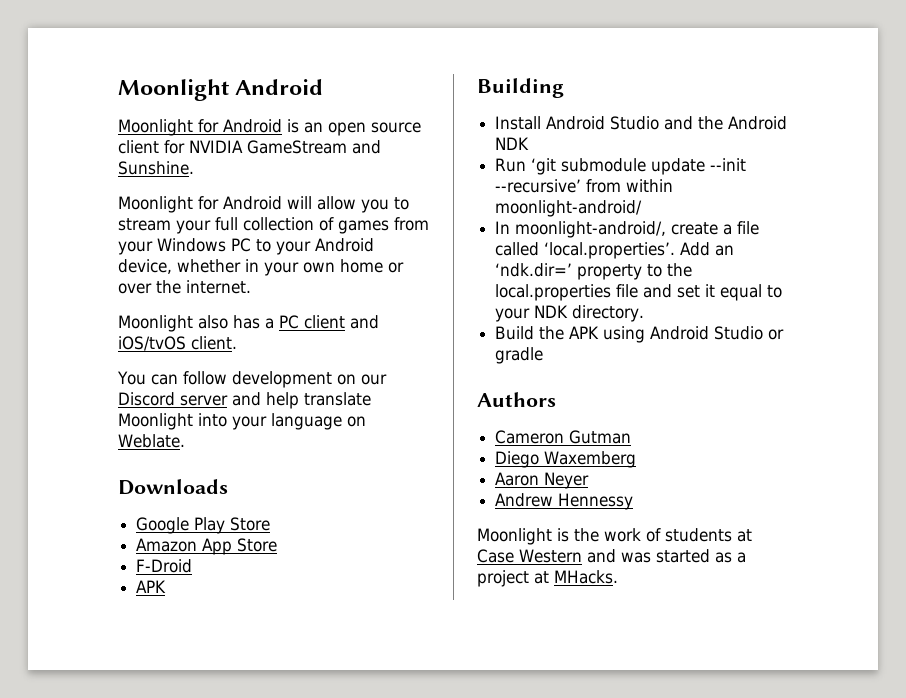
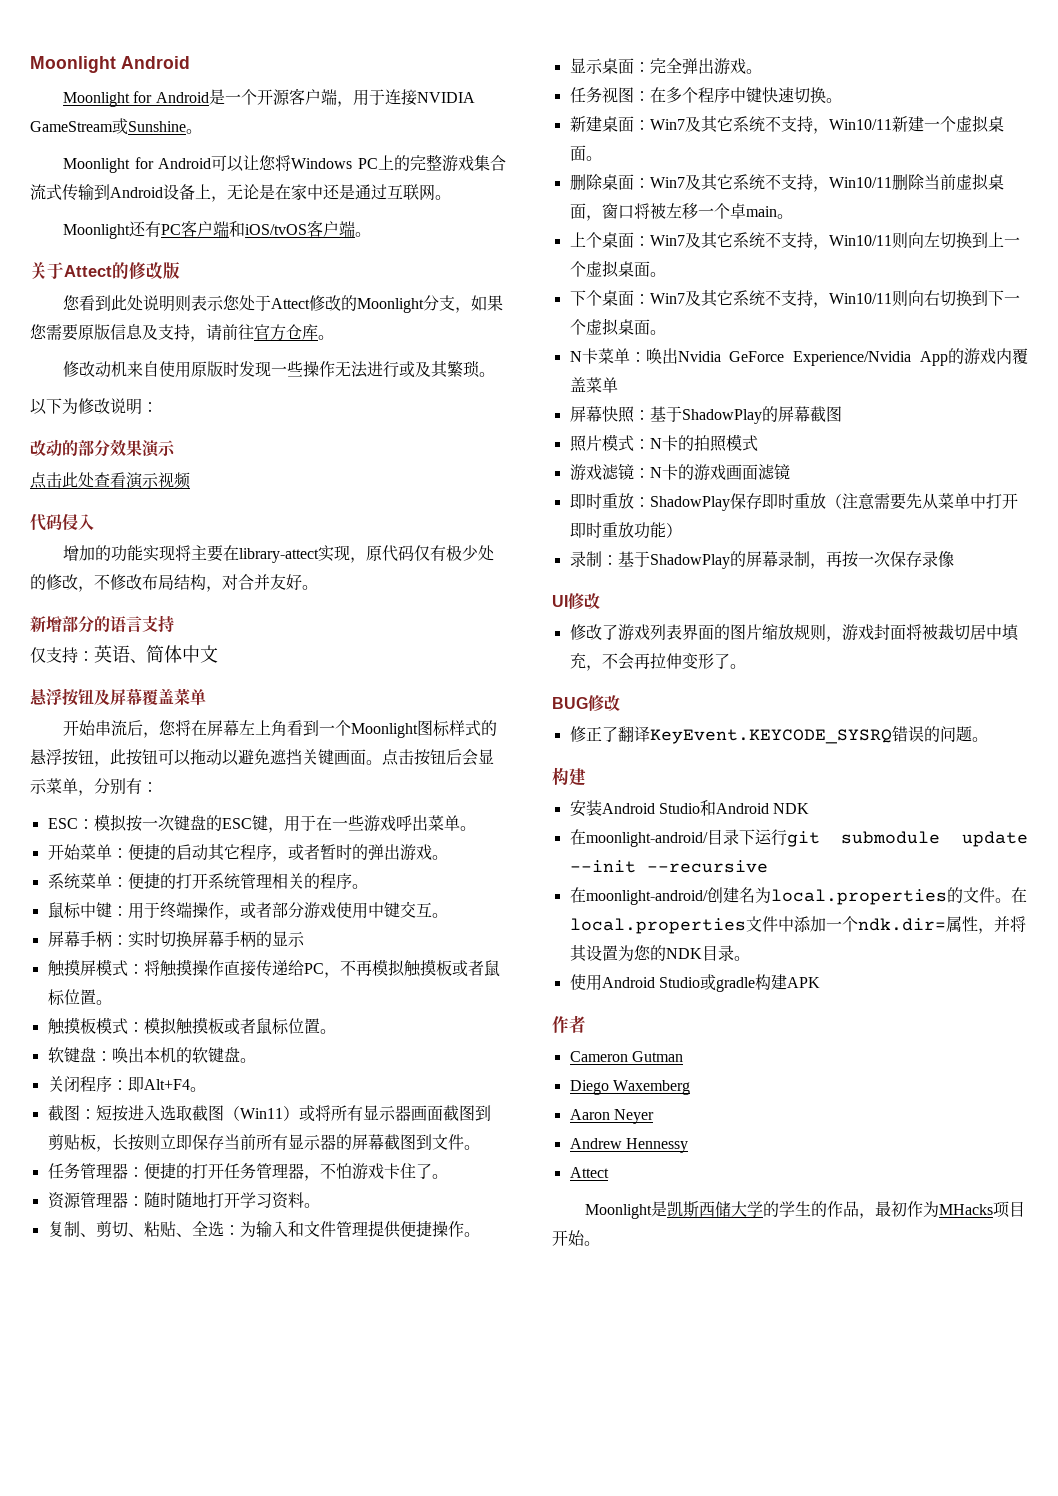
- Moonlight for Android is an open source client for NVIDIA GameStream and Sunshine.
- Moonlight for Android will allow you to stream your full collection of games from your Windows PC to your Android device, whether in your own home or over the internet.
- Moonlight also has a PC client and iOS/tvOS client.
- You can follow development on our Discord server and help translate Moonlight into your language on Weblate.
- Downloads
- Google Play Store
- Amazon App Store
- F-Droid
- APK
- Building
- Install Android Studio and the Android NDK
- Run ‘git submodule update --init --recursive’ from within moonlight-android/
- In moonlight-android/, create a file called ‘local.properties’. Add an ‘ndk.dir=’ property to the local.properties file and set it equal to your NDK directory.
- Build the APK using Android Studio or gradle
- Authors
+ Moonlight for Android是一个开源客户端，用于连接NVIDIA GameStream或Sunshine。
+ Moonlight for Android可以让您将Windows PC上的完整游戏集合流式传输到Android设备上，无论是在家中还是通过互联网。
+ Moonlight还有PC客户端和iOS/tvOS客户端。
+ 关于Attect的修改版
+ 您看到此处说明则表示您处于Attect修改的Moonlight分支，如果您需要原版信息及支持，请前往官方仓库。
+ 修改动机来自使用原版时发现一些操作无法进行或及其繁琐。
+ 以下为修改说明：
+ 改动的部分效果演示
+ 点击此处查看演示视频
+ 代码侵入
+ 增加的功能实现将主要在library-attect实现，原代码仅有极少处的修改，不修改布局结构，对合并友好。
+ 新增部分的语言支持
+ 仅支持：英语、简体中文
+ 悬浮按钮及屏幕覆盖菜单
+ 开始串流后，您将在屏幕左上角看到一个Moonlight图标样式的悬浮按钮，此按钮可以拖动以避免遮挡关键画面。点击按钮后会显示菜单，分别有：
+ ESC：模拟按一次键盘的ESC键，用于在一些游戏呼出菜单。
+ 开始菜单：便捷的启动其它程序，或者暂时的弹出游戏。
+ 系统菜单：便捷的打开系统管理相关的程序。
+ 鼠标中键：用于终端操作，或者部分游戏使用中键交互。
+ 屏幕手柄：实时切换屏幕手柄的显示
+ 触摸屏模式：将触摸操作直接传递给PC，不再模拟触摸板或者鼠标位置。
+ 触摸板模式：模拟触摸板或者鼠标位置。
+ 软键盘：唤出本机的软键盘。
+ 关闭程序：即Alt+F4。
+ 截图：短按进入选取截图（Win11）或将所有显示器画面截图到剪贴板，长按则立即保存当前所有显示器的屏幕截图到文件。
+ 任务管理器：便捷的打开任务管理器，不怕游戏卡住了。
+ 资源管理器：随时随地打开学习资料。
+ 复制、剪切、粘贴、全选：为输入和文件管理提供便捷操作。
+ 显示桌面：完全弹出游戏。
+ 任务视图：在多个程序中键快速切换。
+ 新建桌面：Win7及其它系统不支持，Win10/11新建一个虚拟桌面。
+ 删除桌面：Win7及其它系统不支持，Win10/11删除当前虚拟桌面，窗口将被左移一个卓main。
+ 上个桌面：Win7及其它系统不支持，Win10/11则向左切换到上一个虚拟桌面。
+ 下个桌面：Win7及其它系统不支持，Win10/11则向右切换到下一个虚拟桌面。
+ N卡菜单：唤出Nvidia GeForce Experience/Nvidia App的游戏内覆盖菜单
+ 屏幕快照：基于ShadowPlay的屏幕截图
+ 照片模式：N卡的拍照模式
+ 游戏滤镜：N卡的游戏画面滤镜
+ 即时重放：ShadowPlay保存即时重放（注意需要先从菜单中打开即时重放功能）
+ 录制：基于ShadowPlay的屏幕录制，再按一次保存录像
+ UI修改
+ 修改了游戏列表界面的图片缩放规则，游戏封面将被裁切居中填充，不会再拉伸变形了。
+ BUG修改
+ 修正了翻译KeyEvent.KEYCODE_SYSRQ错误的问题。
+ 构建
+ 安装Android Studio和Android NDK
+ 在moonlight-android/目录下运行git submodule update --init --recursive
+ 在moonlight-android/创建名为local.properties的文件。在local.properties文件中添加一个ndk.dir=属性，并将其设置为您的NDK目录。
+ 使用Android Studio或gradle构建APK
+ 作者
  Andrew Hennessy
- Moonlight is the work of students at Case Western and was started as a project at MHacks.
+ Attect
+ Moonlight是凯斯西储大学的学生的作品，最初作为MHacks项目开始。

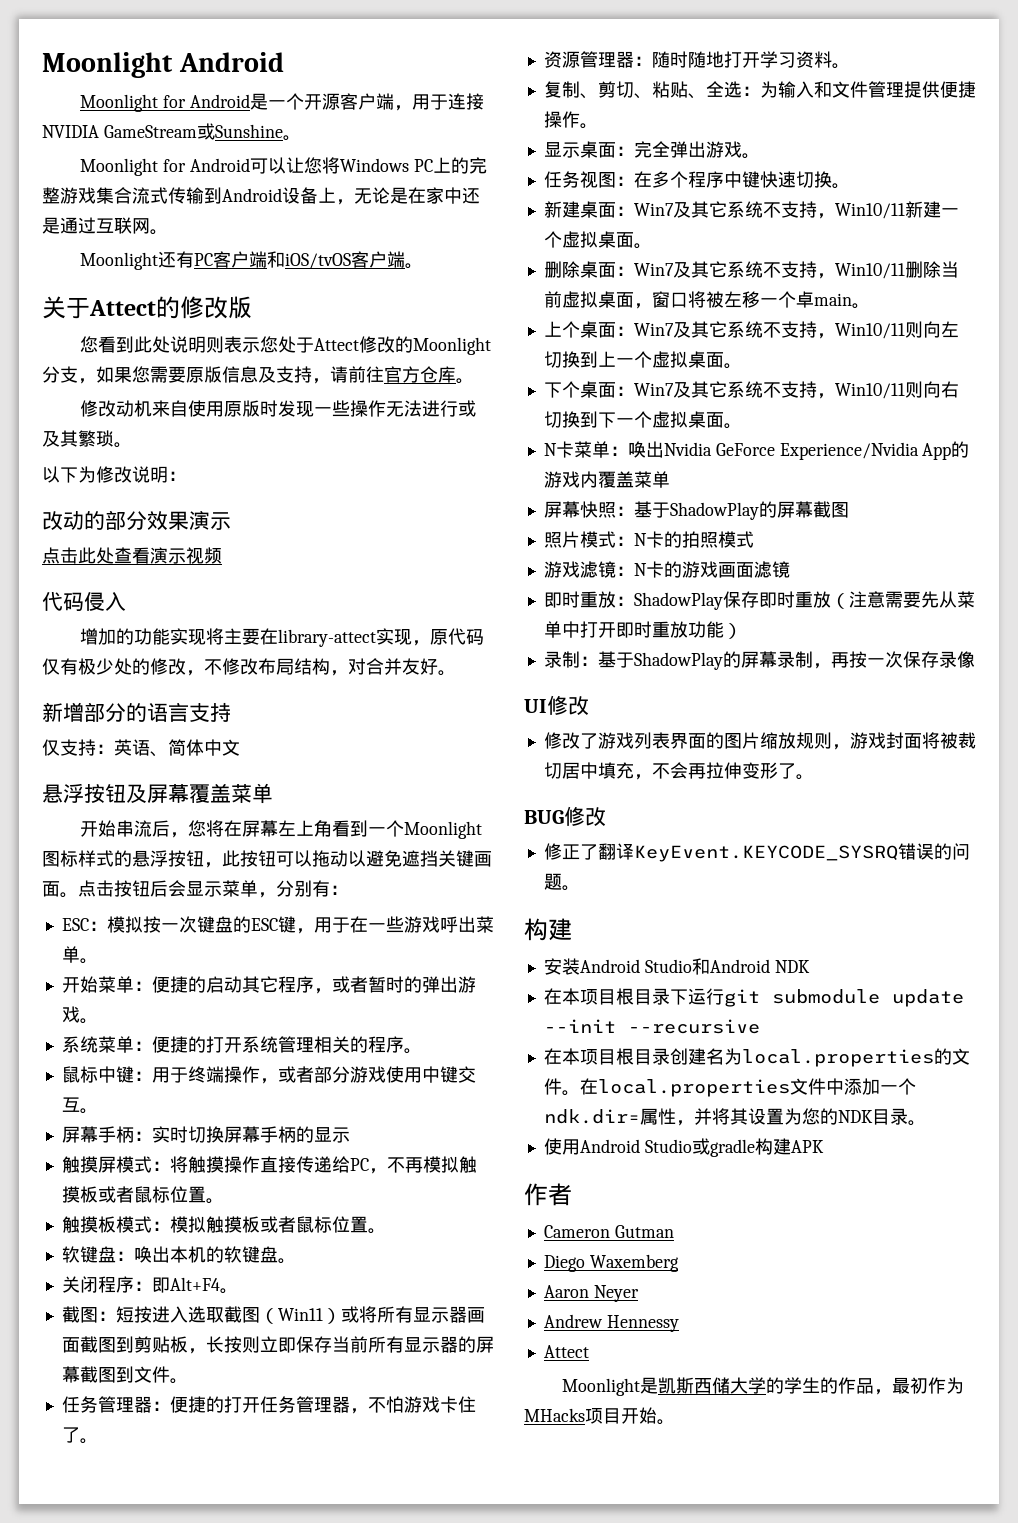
- 在moonlight-android/目录下运行git submodule update --init --recursive
+ 在本项目根目录下运行git submodule update --init --recursive
- 在moonlight-android/创建名为local.properties的文件。
+ 在本项目根目录创建名为local.properties的文件。

